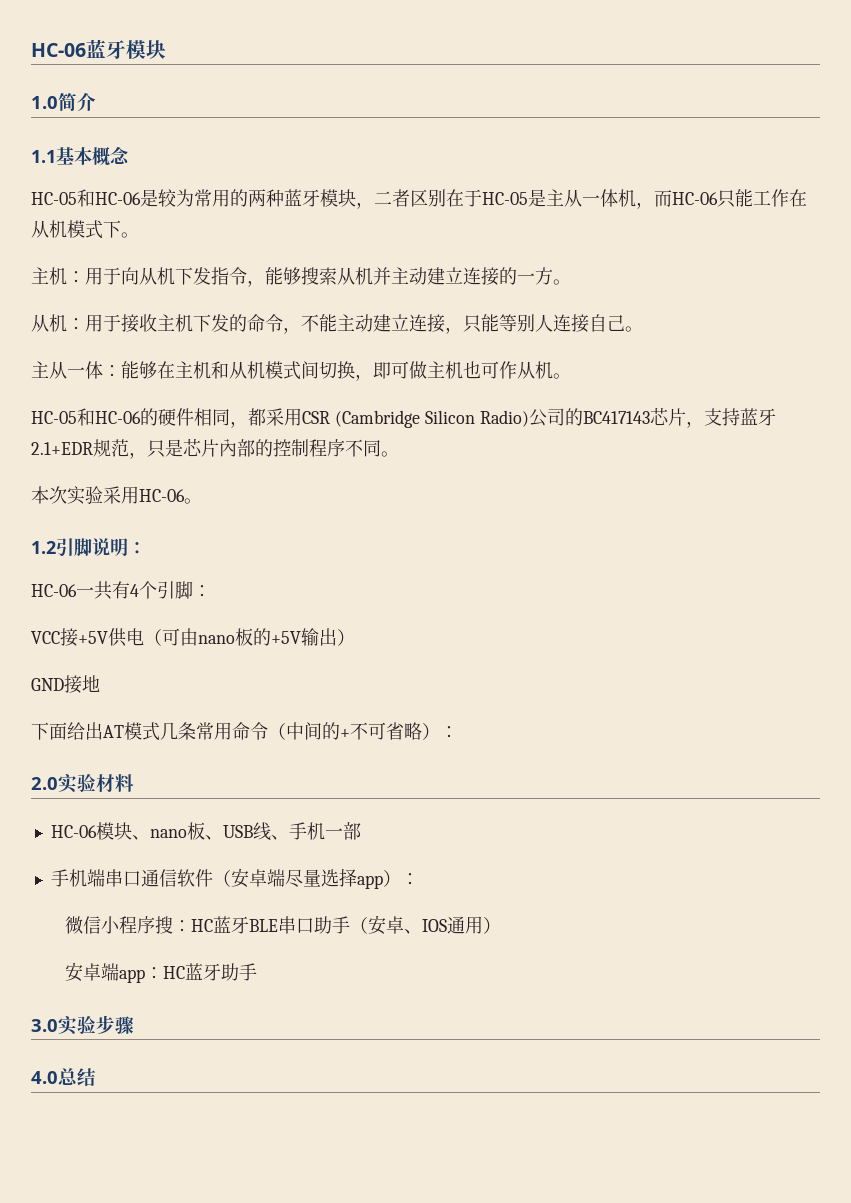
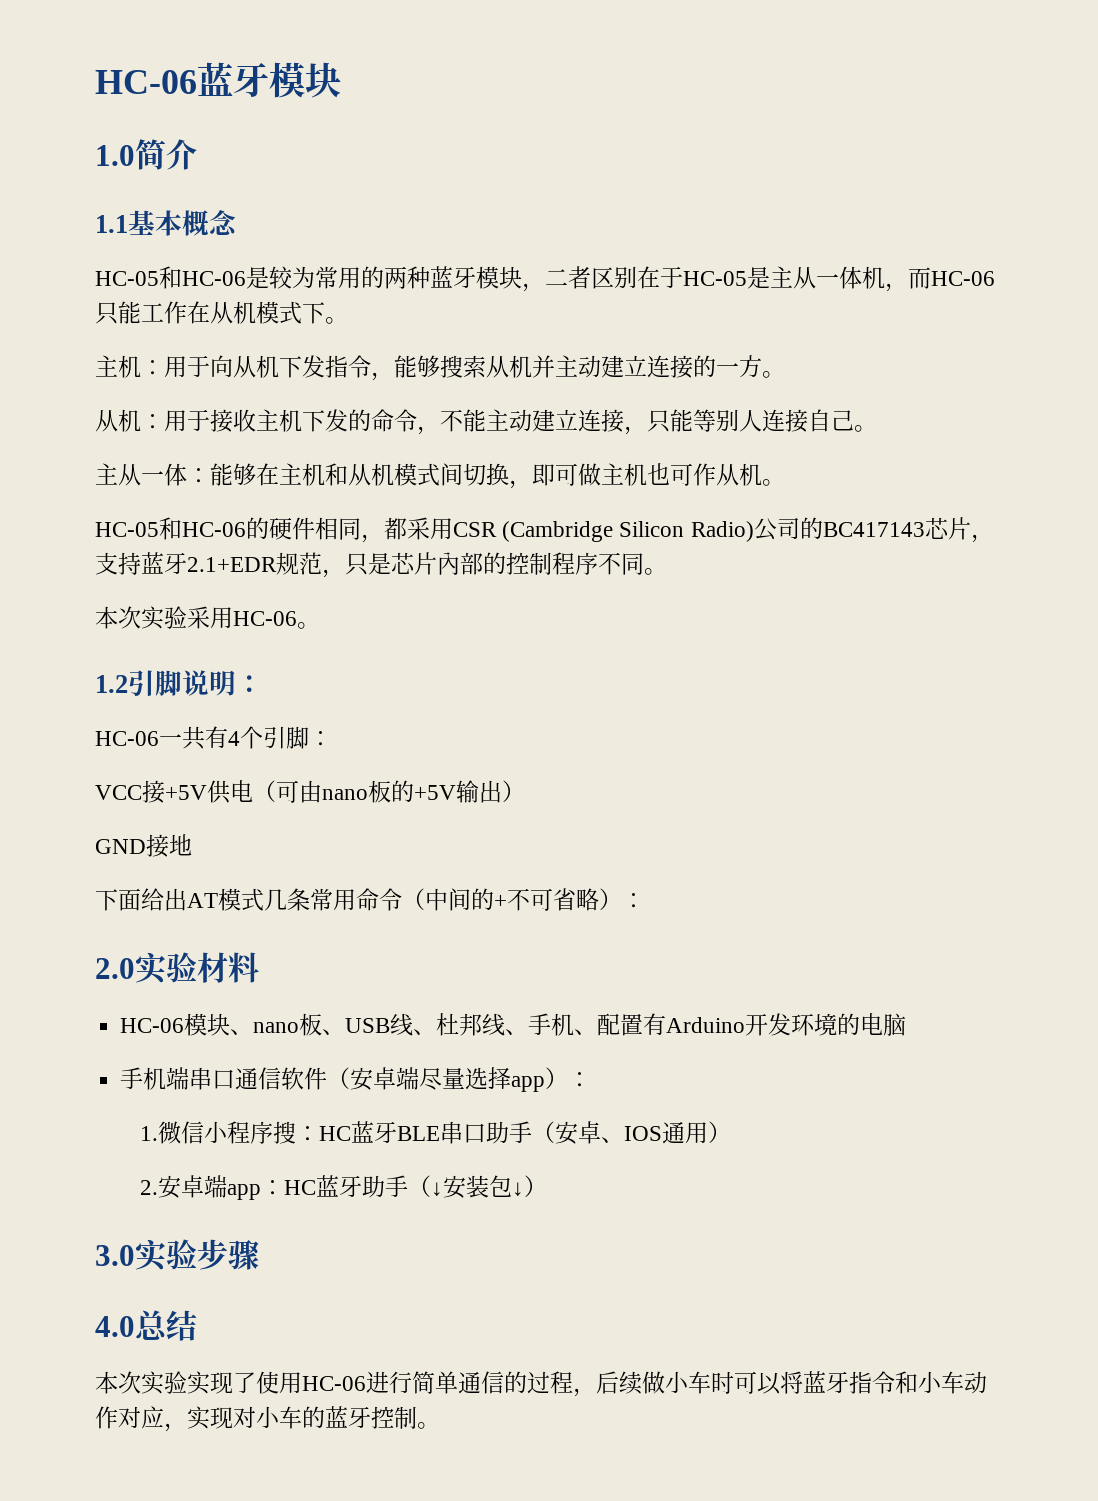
- HC-06模块、nano板、USB线、手机一部
+ HC-06模块、nano板、USB线、杜邦线、手机、配置有Arduino开发环境的电脑
- 微信小程序搜：HC蓝牙BLE串口助手（安卓、IOS通用）
+ 1.微信小程序搜：HC蓝牙BLE串口助手（安卓、IOS通用）
- 安卓端app：HC蓝牙助手
+ 2.安卓端app：HC蓝牙助手（↓安装包↓）
+ 本次实验实现了使用HC-06进行简单通信的过程，后续做小车时可以将蓝牙指令和小车动作对应，实现对小车的蓝牙控制。

